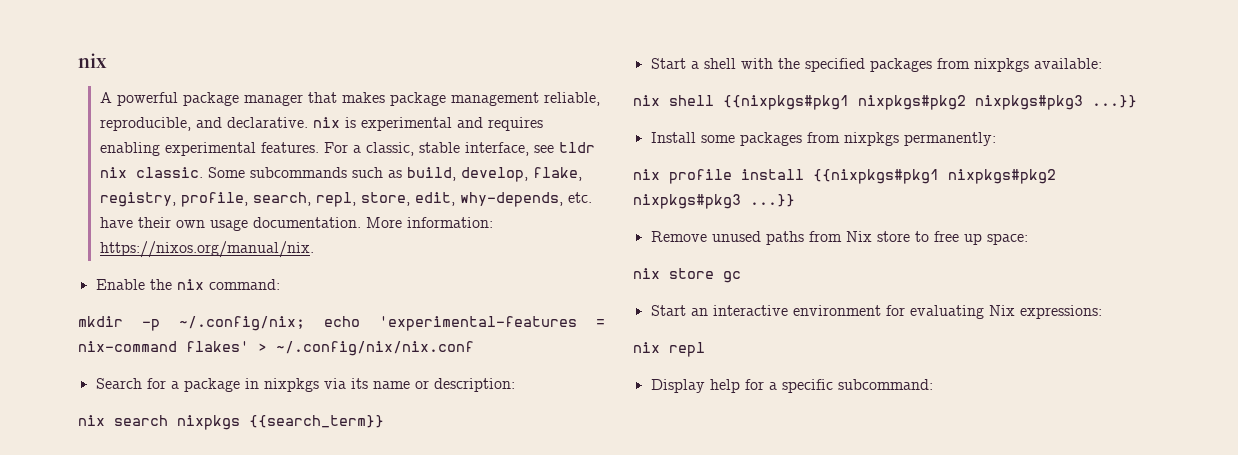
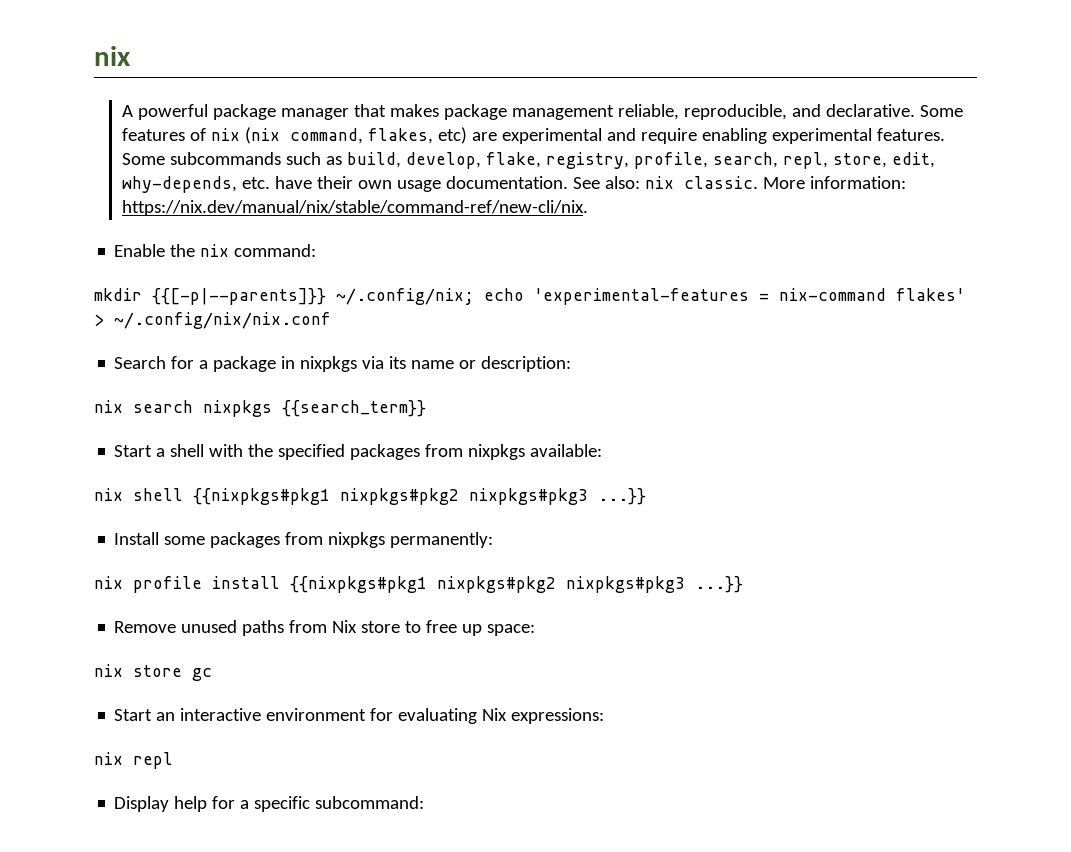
- A powerful package manager that makes package management reliable, reproducible, and declarative. nix is experimental and requires enabling experimental features.
+ A powerful package manager that makes package management reliable, reproducible, and declarative. Some features of nix (nix command, flakes, etc) are experimental and require enabling experimental features.
- For a classic, stable interface, see tldr nix classic.
+ See also: nix classic.
- More information: https://nixos.org/manual/nix.
+ More information: https://nix.dev/manual/nix/stable/command-ref/new-cli/nix.
- mkdir -p ~/.config/nix; echo 'experimental-features = nix-command flakes' > ~/.config/nix/nix.conf
+ mkdir {{[-p|--parents]}} ~/.config/nix; echo 'experimental-features = nix-command flakes' > ~/.config/nix/nix.conf

